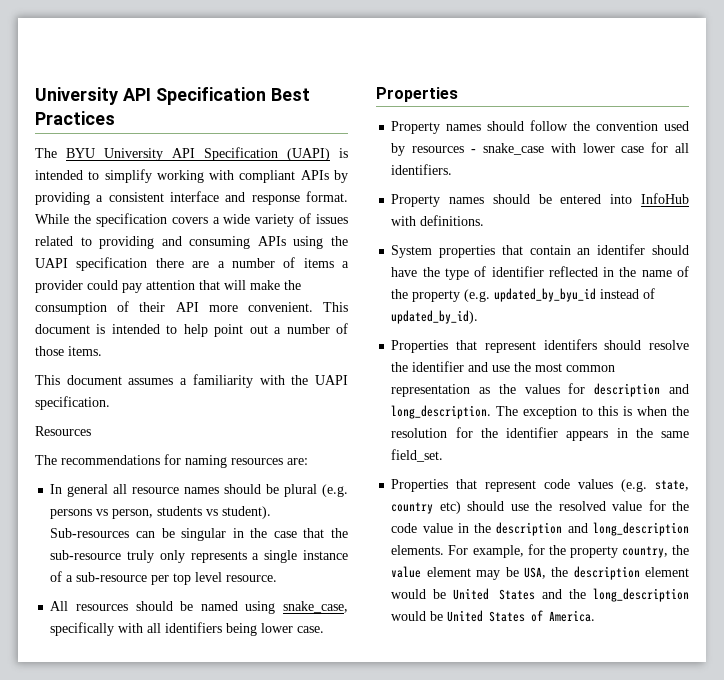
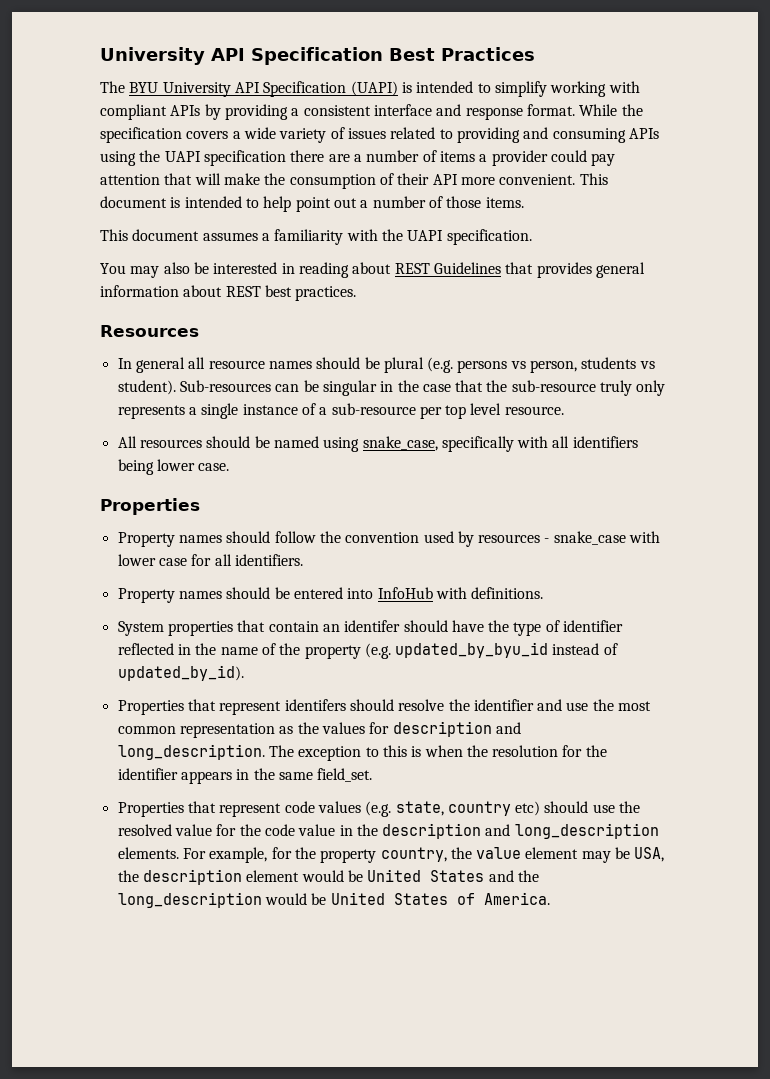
+ You may also be interested in reading about REST Guidelines that provides general information about REST best practices.
  Resources
- The recommendations for naming resources are:

